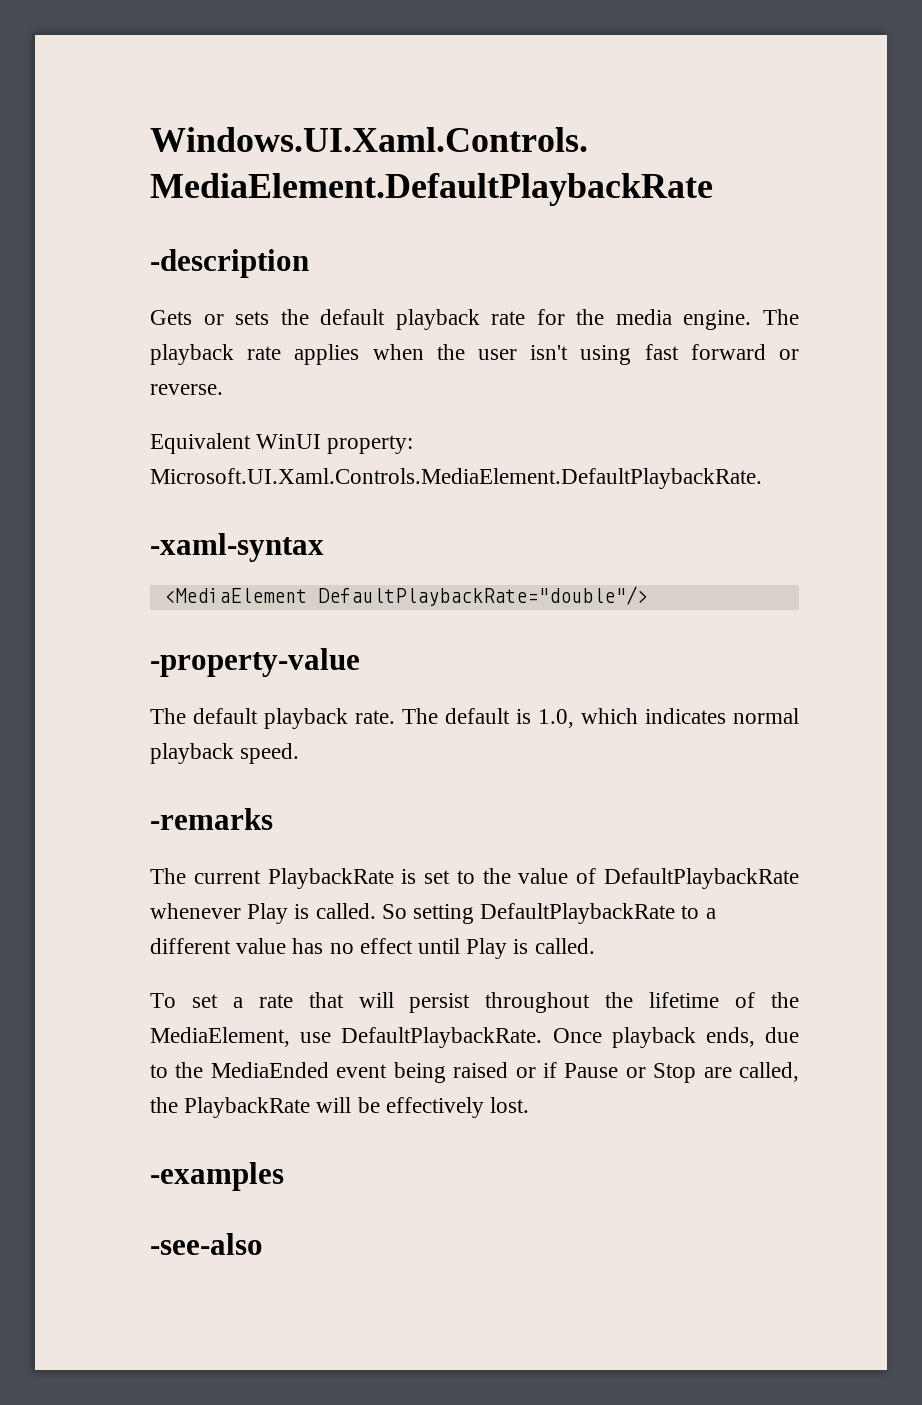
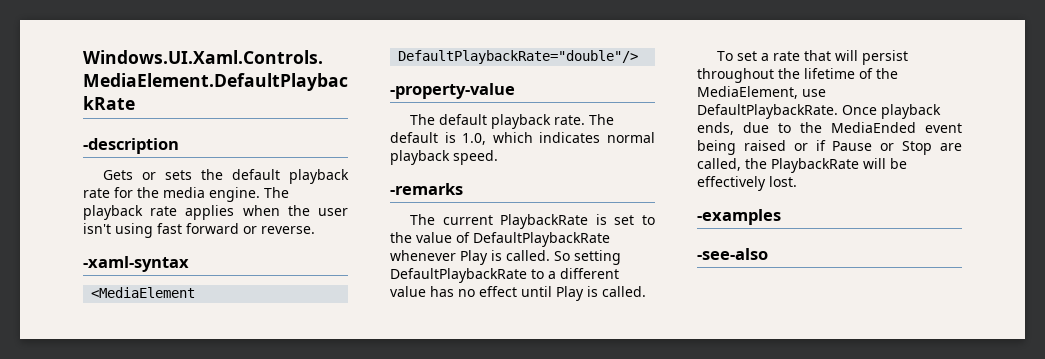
- Equivalent WinUI property: Microsoft.UI.Xaml.Controls.MediaElement.DefaultPlaybackRate.

